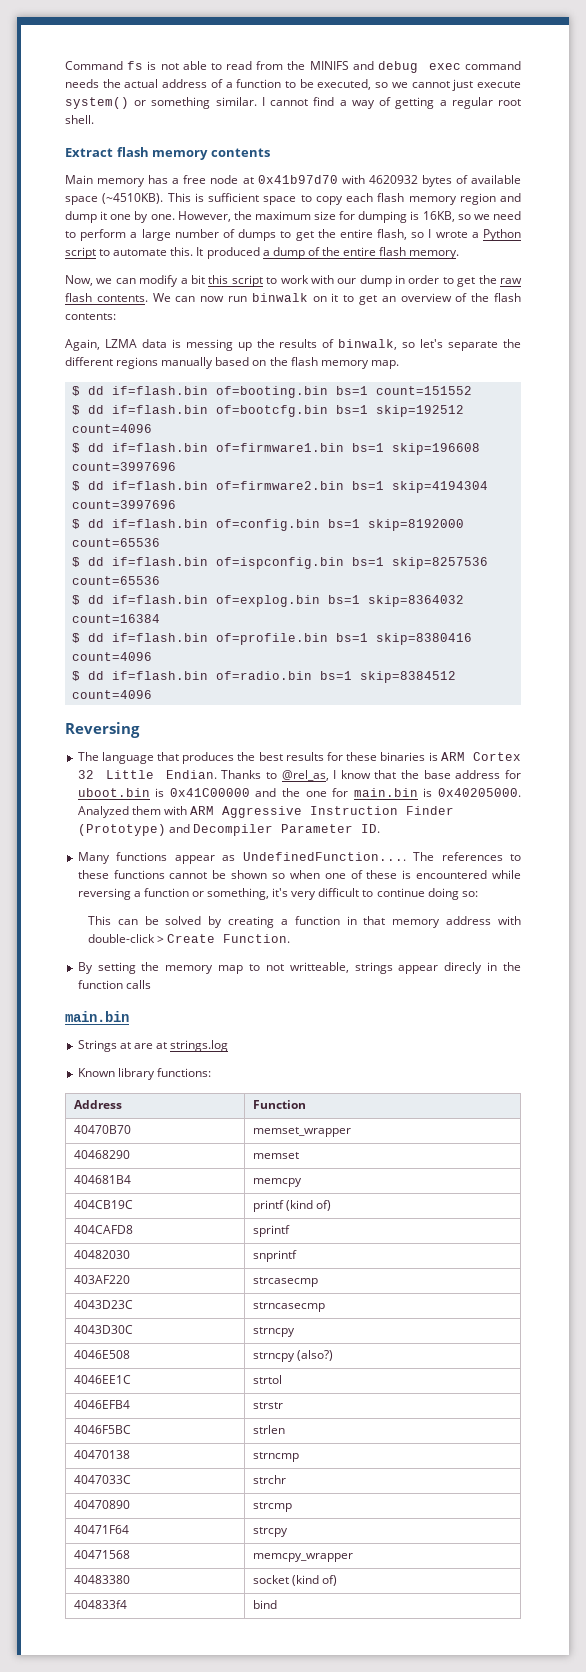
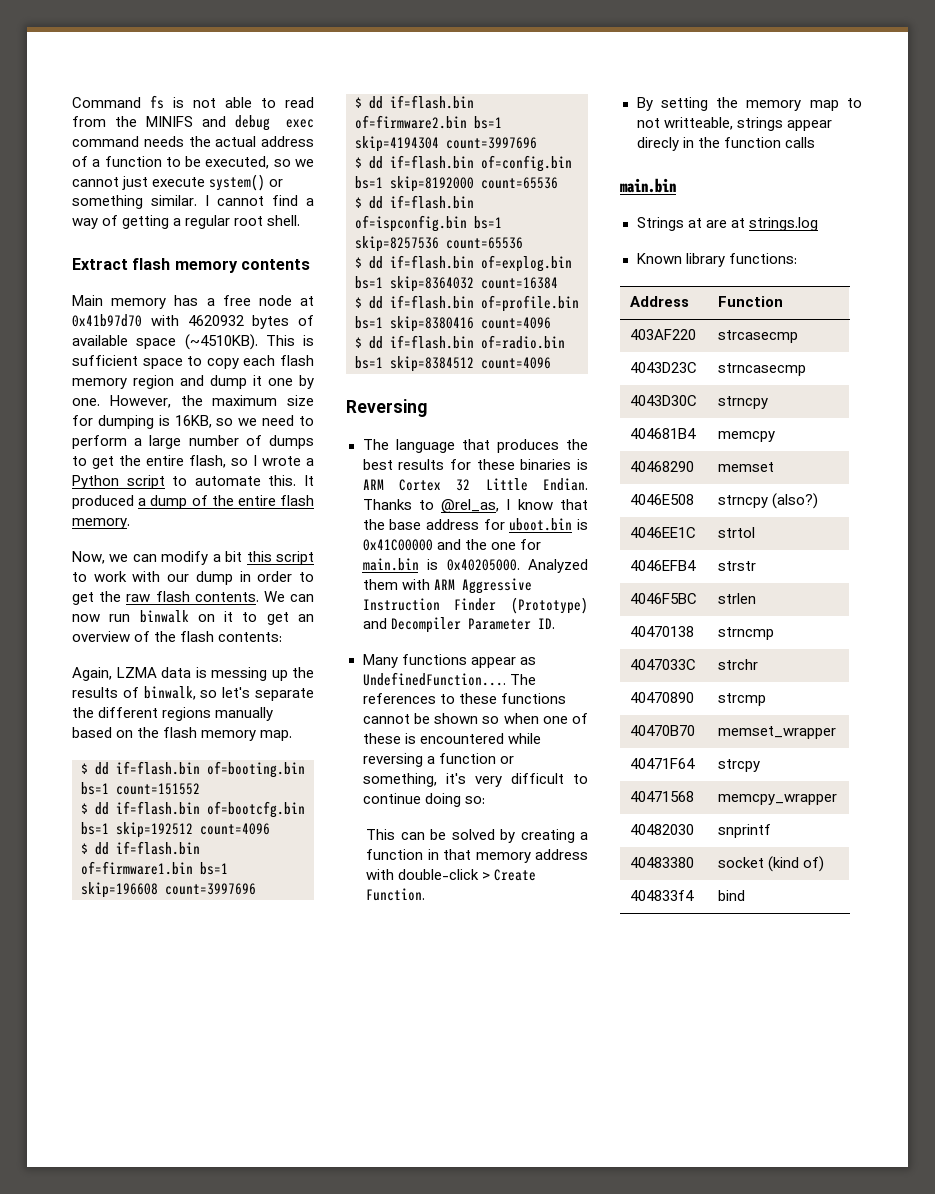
- 40470B70 | memset_wrapper
- 40468290 | memset
- 404681B4 | memcpy
- 404CB19C | printf (kind of)
- 404CAFD8 | sprintf
- 40482030 | snprintf
+ 404681B4 | memcpy
+ 40468290 | memset
+ 40470B70 | memset_wrapper
+ 40482030 | snprintf

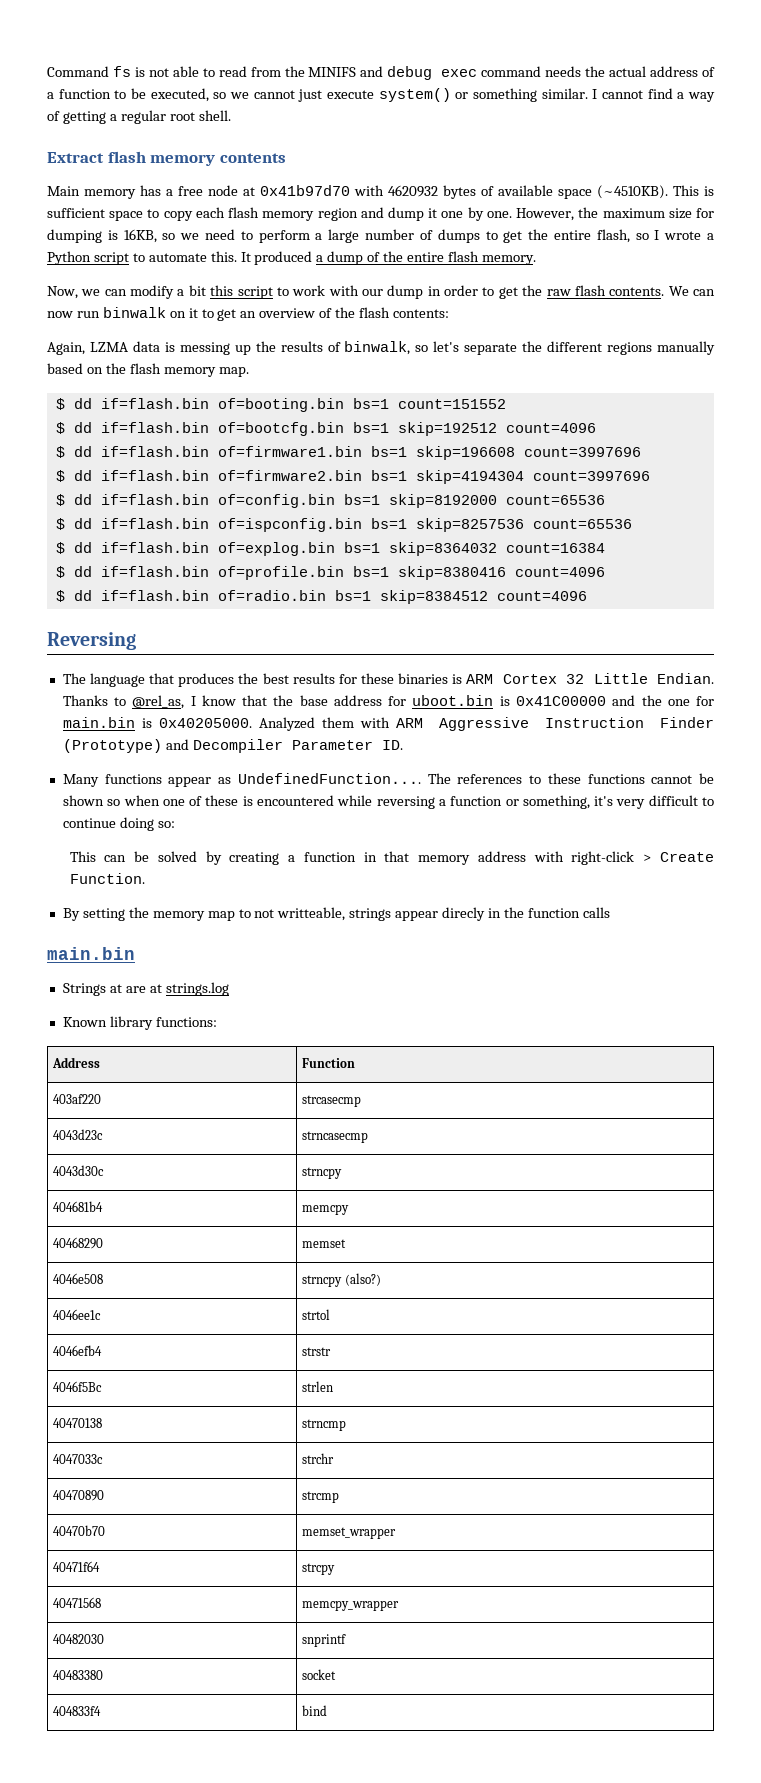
- This can be solved by creating a function in that memory address with double-click > Create Function.
+ This can be solved by creating a function in that memory address with right-click > Create Function.
- 403AF220 | strcasecmp
+ 403af220 | strcasecmp
- 4043D23C | strncasecmp
+ 4043d23c | strncasecmp
- 4043D30C | strncpy
+ 4043d30c | strncpy
- 404681B4 | memcpy
+ 404681b4 | memcpy
- 4046E508 | strncpy (also?)
+ 4046e508 | strncpy (also?)
- 4046EE1C | strtol
+ 4046ee1c | strtol
- 4046EFB4 | strstr
+ 4046efb4 | strstr
- 4046F5BC | strlen
+ 4046f5Bc | strlen
- 4047033C | strchr
+ 4047033c | strchr
- 40470B70 | memset_wrapper
+ 40470b70 | memset_wrapper
- 40471F64 | strcpy
+ 40471f64 | strcpy
- 40483380 | socket (kind of)
+ 40483380 | socket

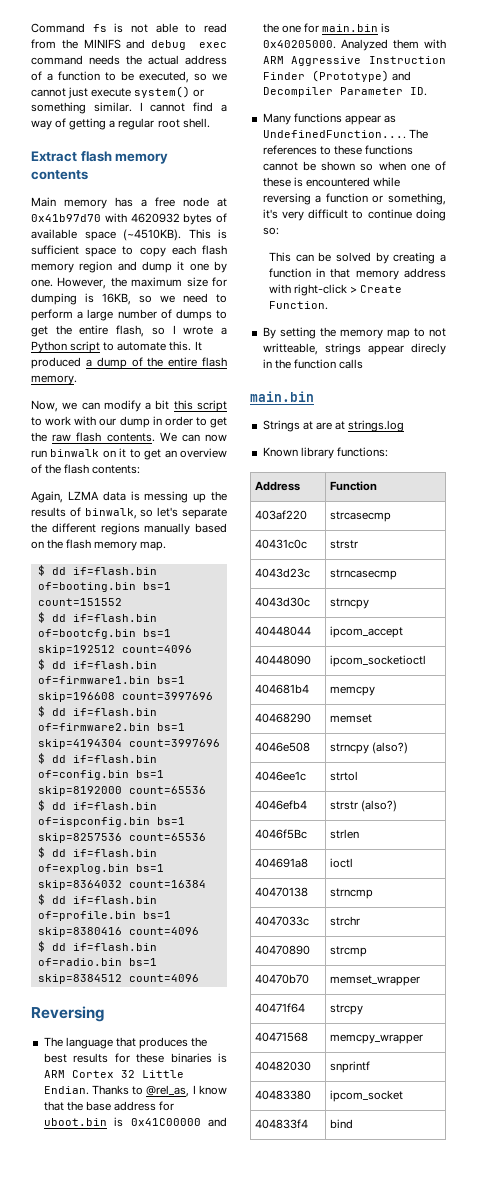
+ 40431c0c | strstr
+ 40448044 | ipcom_accept
+ 40448090 | ipcom_socketioctl
- 4046efb4 | strstr
+ 4046efb4 | strstr (also?)
+ 404691a8 | ioctl
- 40483380 | socket
+ 40483380 | ipcom_socket

